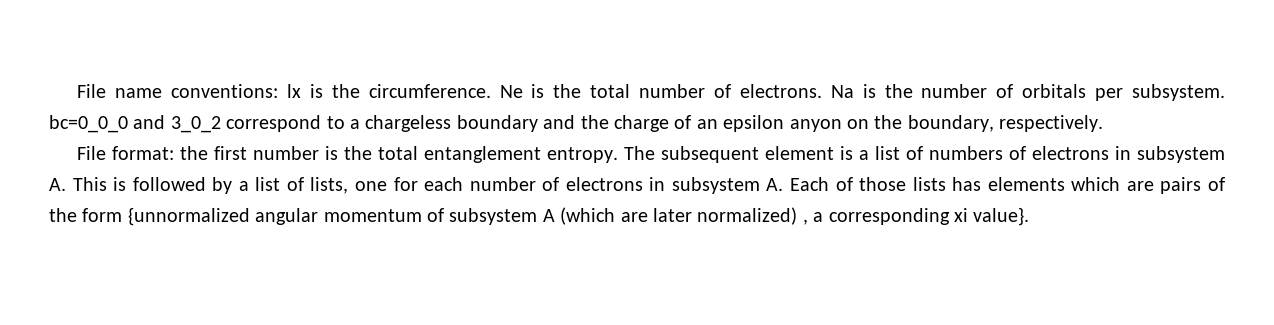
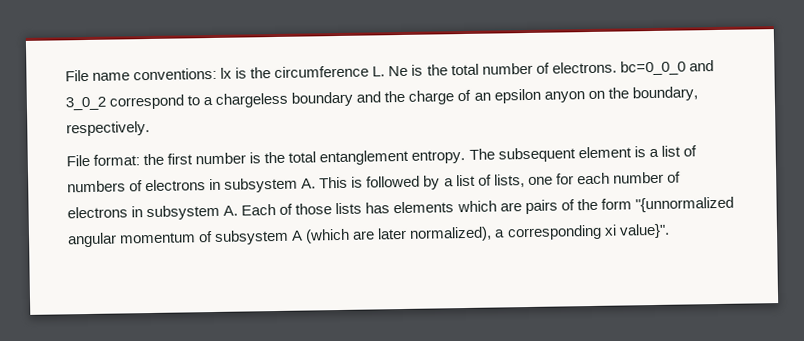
- File name conventions: lx is the circumference. Ne is the total number of electrons. Na is the number of orbitals per subsystem. bc=0_0_0 and 3_0_2 correspond to a chargeless boundary and the charge of an epsilon anyon on the boundary, respectively.
+ File name conventions: lx is the circumference L. Ne is the total number of electrons. bc=0_0_0 and 3_0_2 correspond to a chargeless boundary and the charge of an epsilon anyon on the boundary, respectively.
- The subsequent element is a list of numbers of electrons in subsystem A. This is followed by a list of lists, one for each number of electrons in subsystem A. Each of those lists has elements which are pairs of the form {unnormalized angular momentum of subsystem A (which are later normalized) , a corresponding xi value}.
+ The subsequent element is a list of numbers of electrons in subsystem A. This is followed by a list of lists, one for each number of electrons in subsystem A. Each of those lists has elements which are pairs of the form "{unnormalized angular momentum of subsystem A (which are later normalized), a corresponding xi value}".

